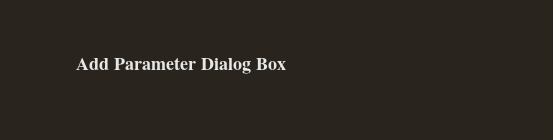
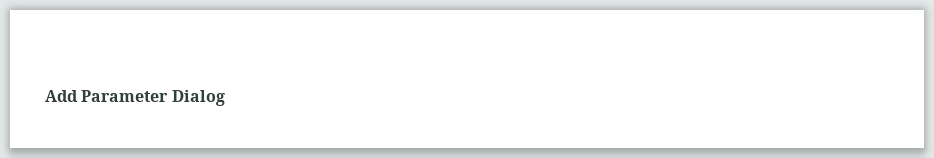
- Add Parameter Dialog Box
+ Add Parameter Dialog

